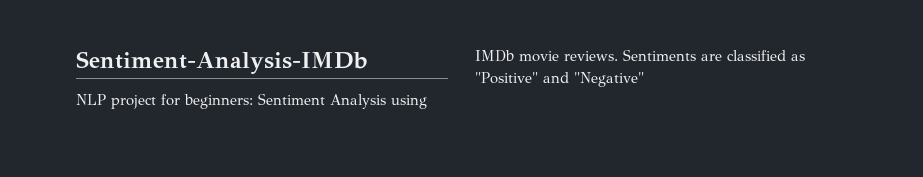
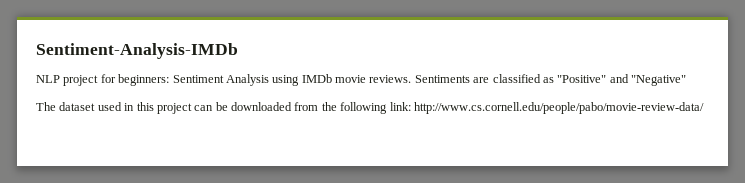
+ The dataset used in this project can be downloaded from the following link: http://www.cs.cornell.edu/people/pabo/movie-review-data/

